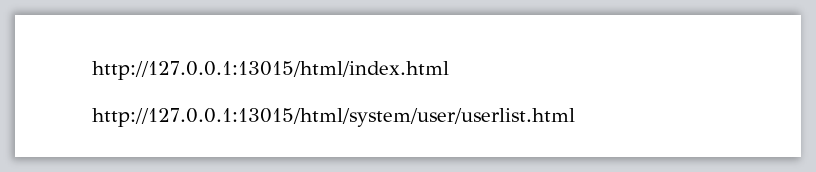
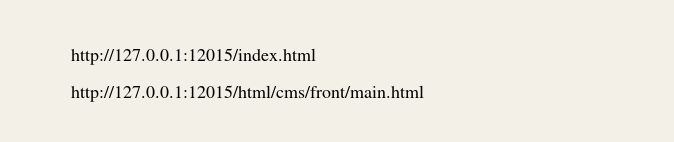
- http://127.0.0.1:13015/html/index.html
- http://127.0.0.1:13015/html/system/user/userlist.html
+ http://127.0.0.1:12015/index.html
+ http://127.0.0.1:12015/html/cms/front/main.html

